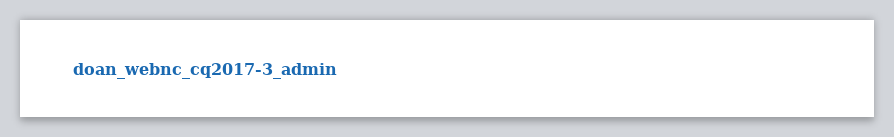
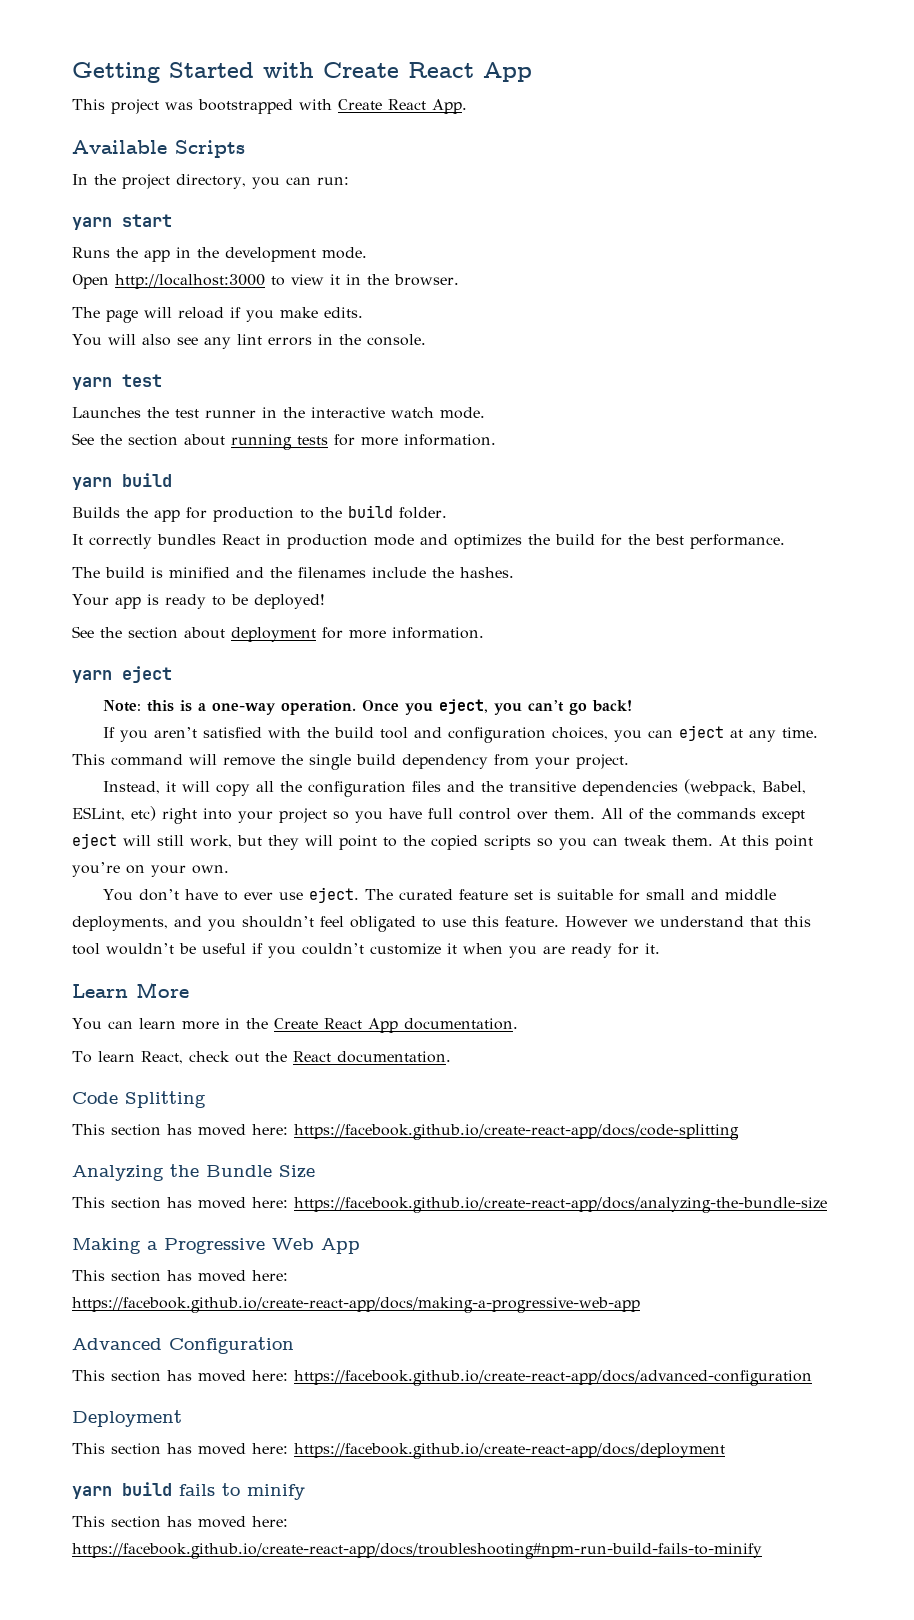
- doan_webnc_cq2017-3_admin
+ Getting Started with Create React App
+ This project was bootstrapped with Create React App.
+ Available Scripts
+ In the project directory, you can run:
+ yarn start
+ Runs the app in the development mode.
+ Open http://localhost:3000 to view it in the browser.
+ The page will reload if you make edits.
+ You will also see any lint errors in the console.
+ yarn test
+ Launches the test runner in the interactive watch mode.
+ See the section about running tests for more information.
+ yarn build
+ Builds the app for production to the build folder.
+ It correctly bundles React in production mode and optimizes the build for the best performance.
+ The build is minified and the filenames include the hashes.
+ Your app is ready to be deployed!
+ See the section about deployment for more information.
+ yarn eject
+ Note: this is a one-way operation. Once you eject, you can’t go back!
+ If you aren’t satisfied with the build tool and configuration choices, you can eject at any time. This command will remove the single build dependency from your project.
+ Instead, it will copy all the configuration files and the transitive dependencies (webpack, Babel, ESLint, etc) right into your project so you have full control over them. All of the commands except eject will still work, but they will point to the copied scripts so you can tweak them. At this point you’re on your own.
+ You don’t have to ever use eject. The curated feature set is suitable for small and middle deployments, and you shouldn’t feel obligated to use this feature. However we understand that this tool wouldn’t be useful if you couldn’t customize it when you are ready for it.
+ Learn More
+ You can learn more in the Create React App documentation.
+ To learn React, check out the React documentation.
+ Code Splitting
+ This section has moved here: https://facebook.github.io/create-react-app/docs/code-splitting
+ Analyzing the Bundle Size
+ This section has moved here: https://facebook.github.io/create-react-app/docs/analyzing-the-bundle-size
+ Making a Progressive Web App
+ This section has moved here: https://facebook.github.io/create-react-app/docs/making-a-progressive-web-app
+ Advanced Configuration
+ This section has moved here: https://facebook.github.io/create-react-app/docs/advanced-configuration
+ Deployment
+ This section has moved here: https://facebook.github.io/create-react-app/docs/deployment
+ yarn build fails to minify
+ This section has moved here: https://facebook.github.io/create-react-app/docs/troubleshooting#npm-run-build-fails-to-minify

